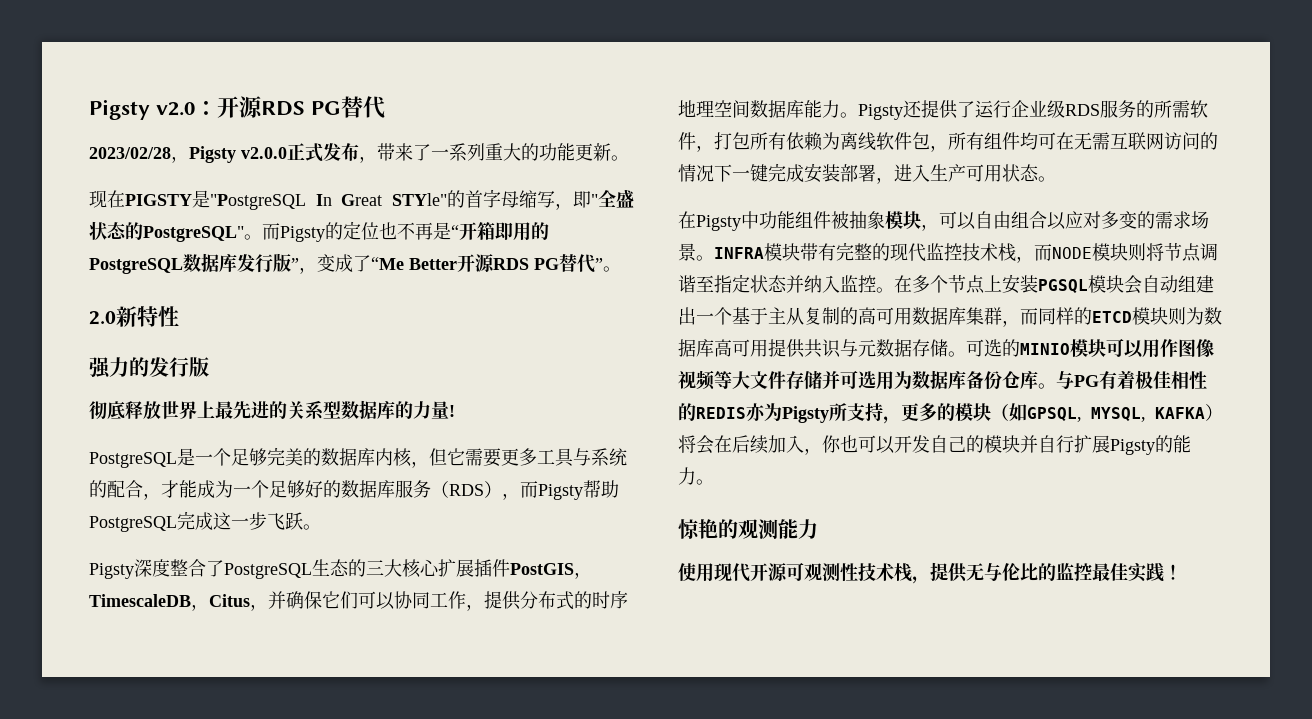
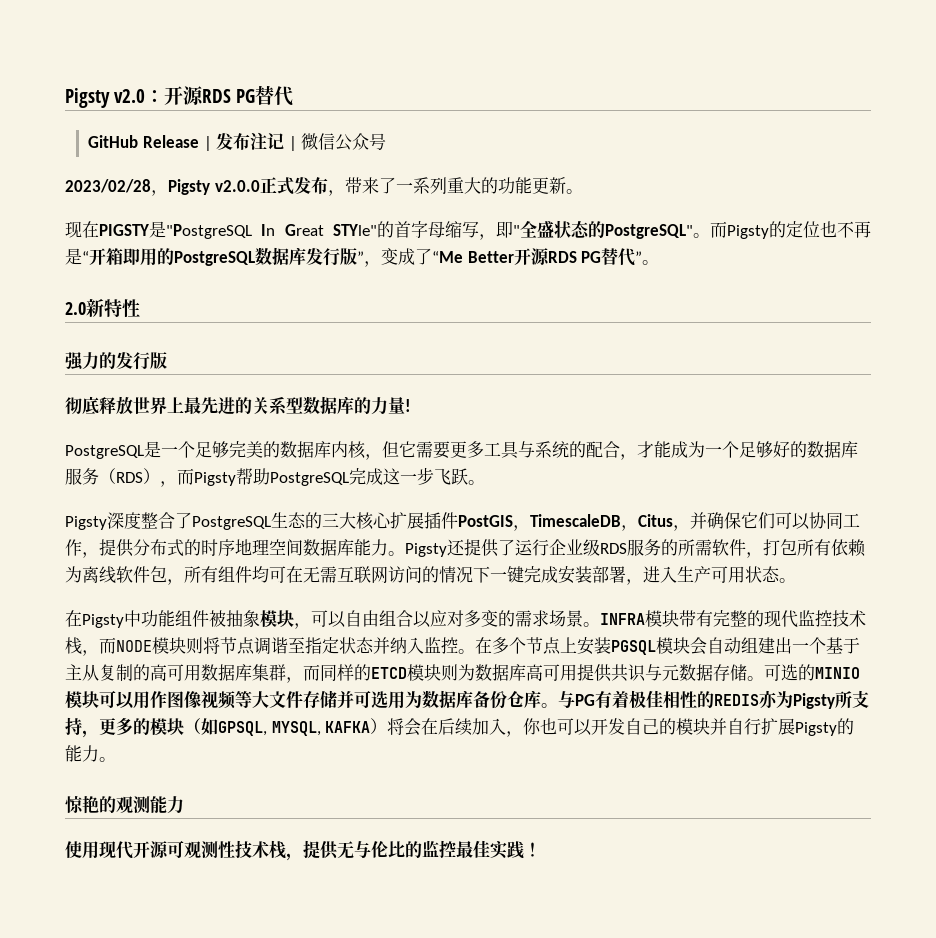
+ GitHub Release | 发布注记 | 微信公众号

